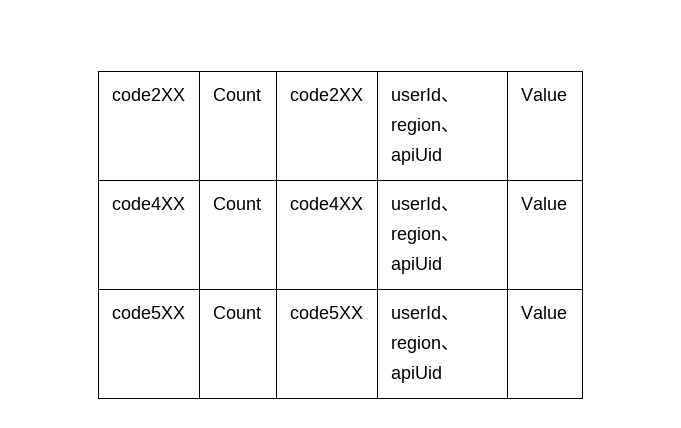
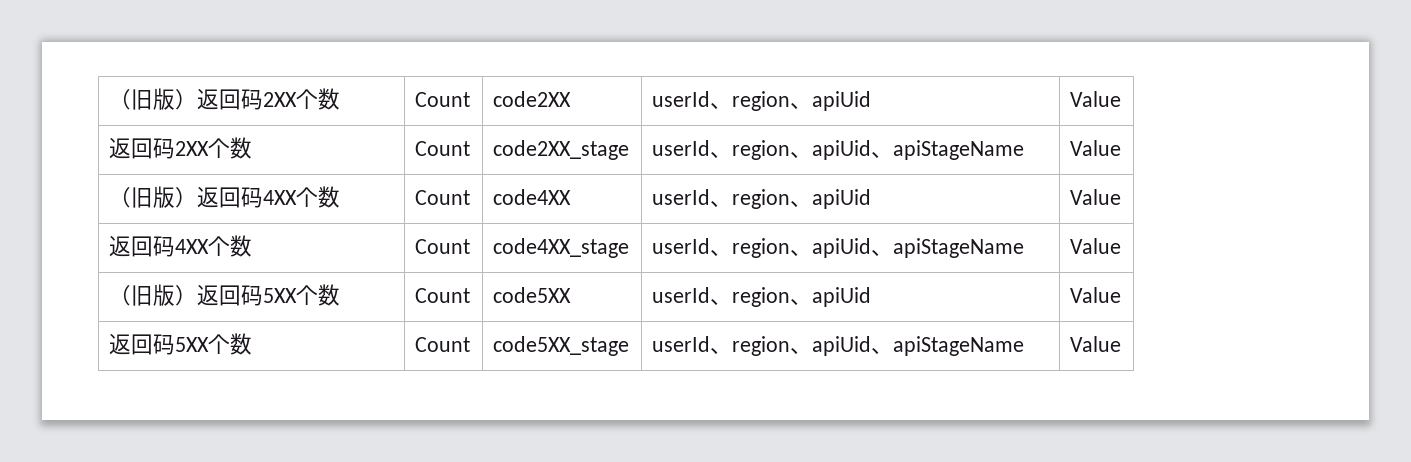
- code2XX | Count | code2XX | userId、region、apiUid | Value
+ （旧版）返回码2XX个数 | Count | code2XX | userId、region、apiUid | Value
- code4XX | Count | code4XX | userId、region、apiUid | Value
+ 返回码2XX个数 | Count | code2XX_stage | userId、region、apiUid、apiStageName | Value
+ （旧版）返回码4XX个数 | Count | code4XX | userId、region、apiUid | Value
- code5XX | Count | code5XX | userId、region、apiUid | Value
+ 返回码4XX个数 | Count | code4XX_stage | userId、region、apiUid、apiStageName | Value
+ （旧版）返回码5XX个数 | Count | code5XX | userId、region、apiUid | Value
+ 返回码5XX个数 | Count | code5XX_stage | userId、region、apiUid、apiStageName | Value

